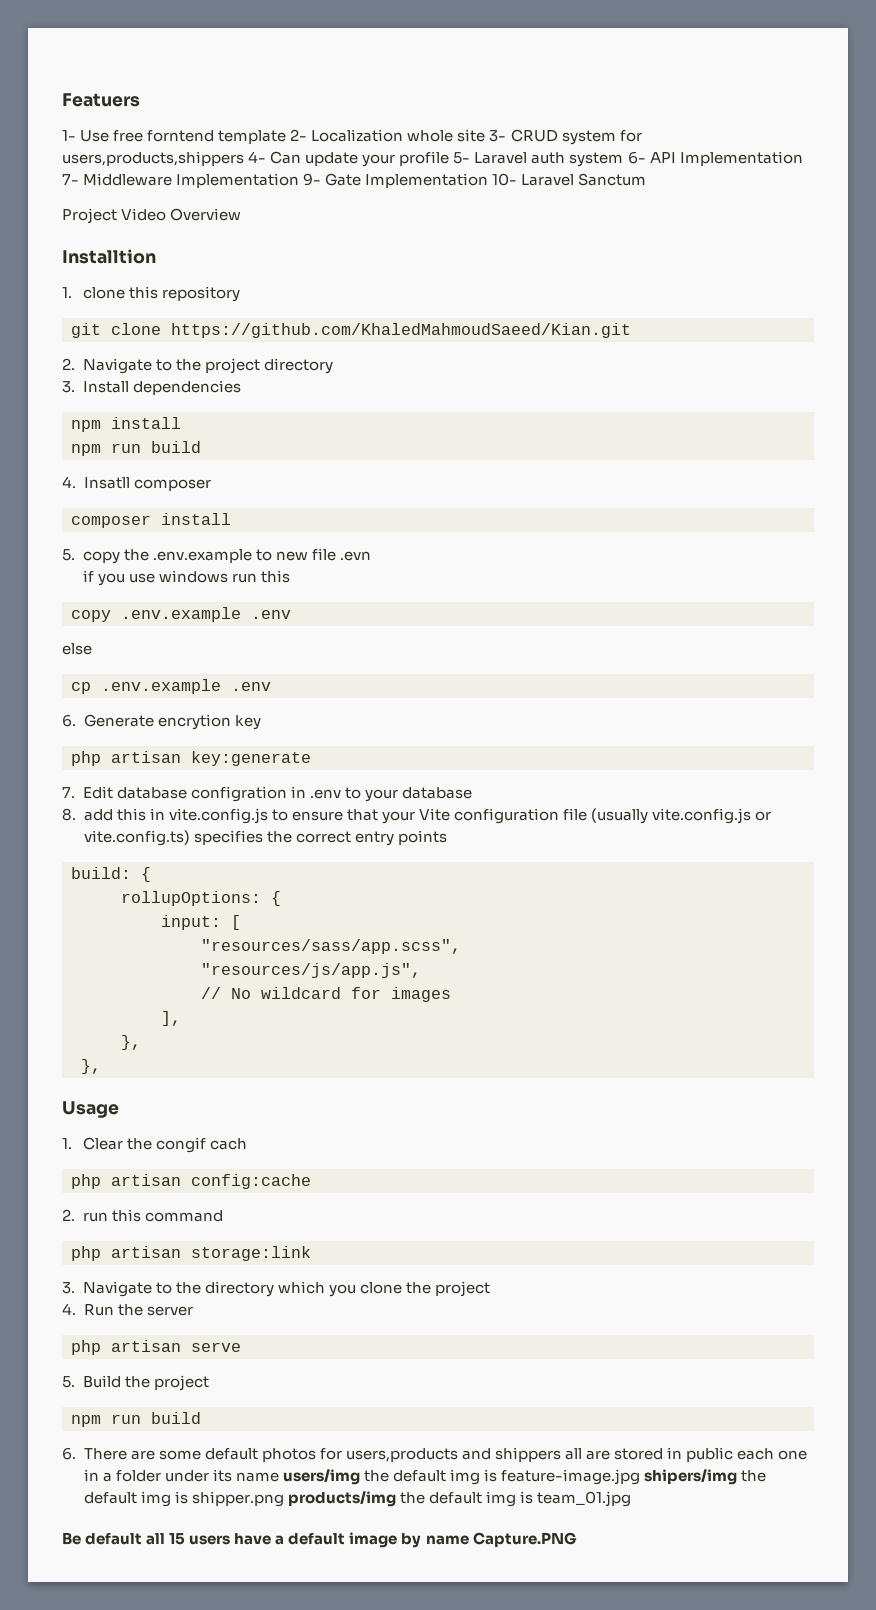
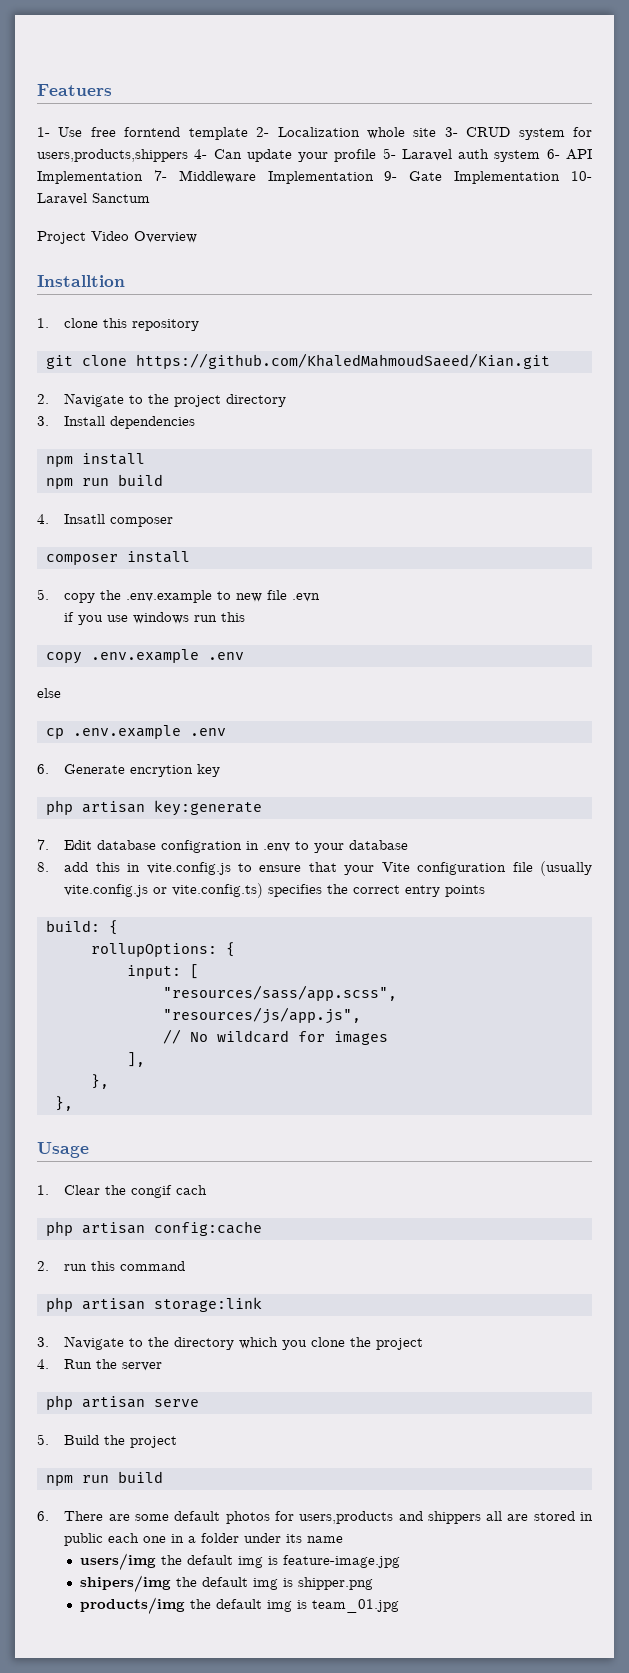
- 6. There are some default photos for users,products and shippers all are stored in public each one in a folder under its name users/img the default img is feature-image.jpg shipers/img the default img is shipper.png products/img the default img is team_01.jpg
+ 6. There are some default photos for users,products and shippers all are stored in public each one in a folder under its name
+ users/img the default img is feature-image.jpg
+ shipers/img the default img is shipper.png
+ products/img the default img is team_01.jpg
- Be default all 15 users have a default image by name Capture.PNG

